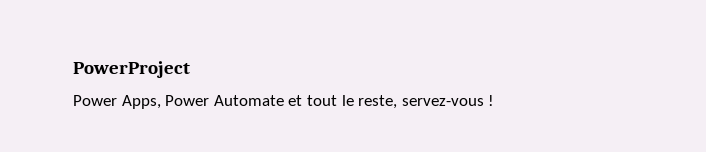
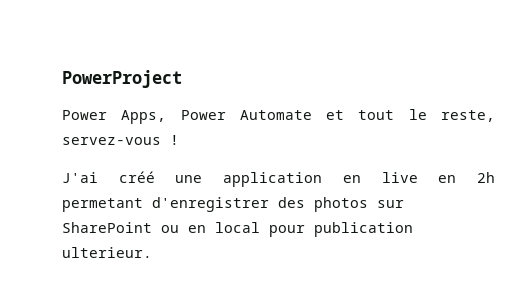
+ J'ai créé une application en live en 2h permetant d'enregistrer des photos sur SharePoint ou en local pour publication ulterieur.

